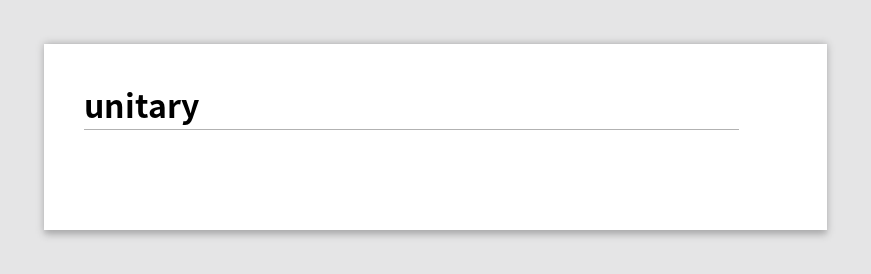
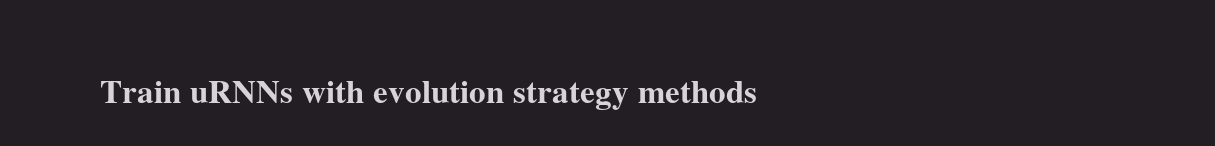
- unitary
+ Train uRNNs with evolution strategy methods

